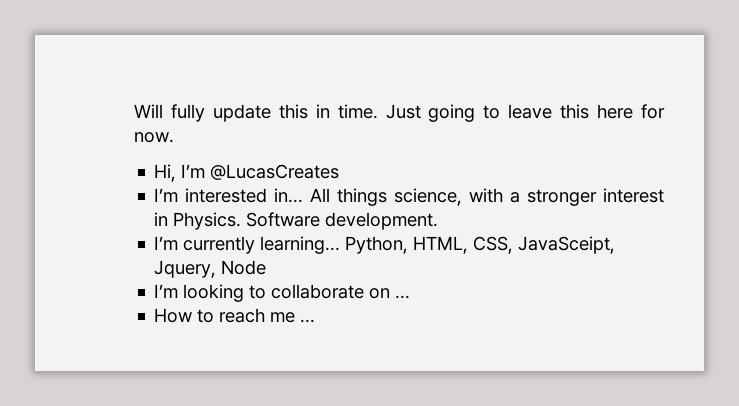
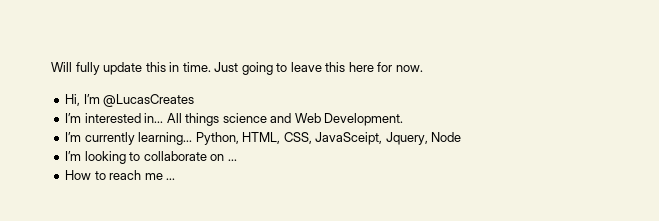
- All things science, with a stronger interest in Physics. Software development.
+ All things science and Web Development.

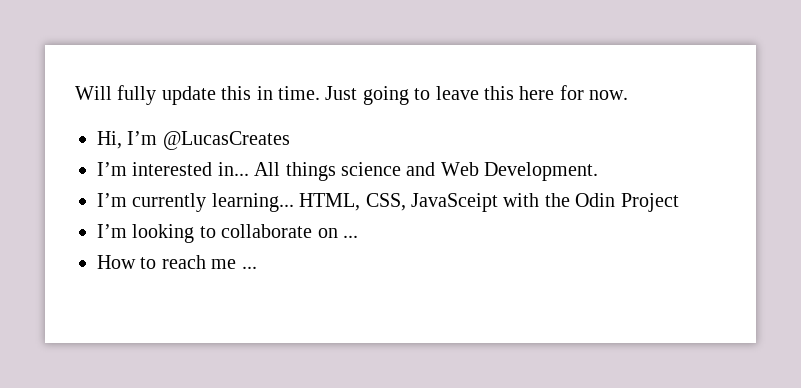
- Python, HTML, CSS, JavaSceipt, Jquery, Node
+ HTML, CSS, JavaSceipt with the Odin Project

